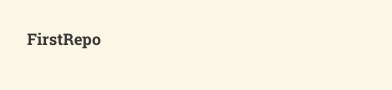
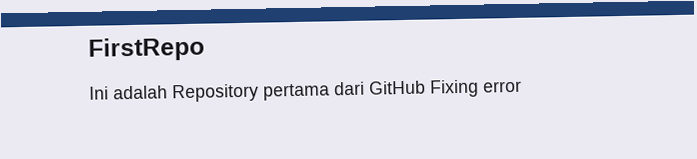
+ Ini adalah Repository pertama dari GitHub Fixing error

